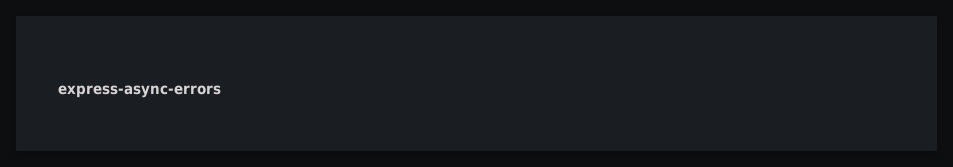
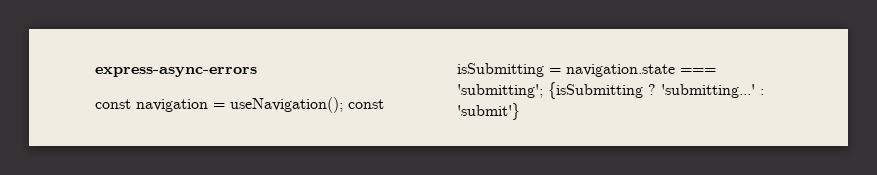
+ const navigation = useNavigation(); const isSubmitting = navigation.state === 'submitting'; {isSubmitting ? 'submitting...' : 'submit'}

